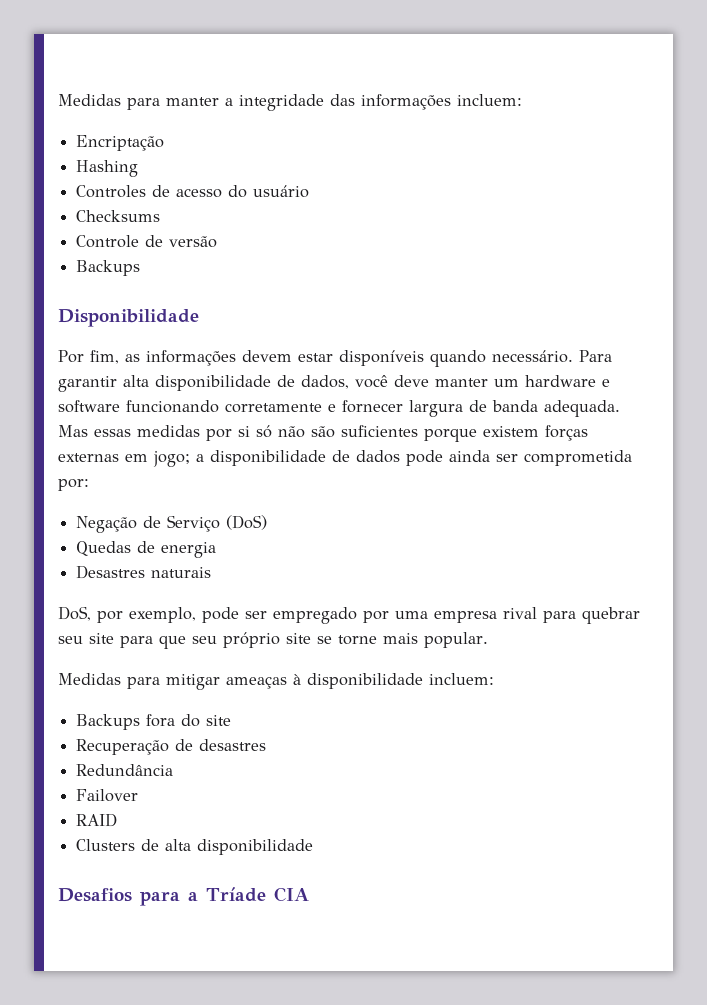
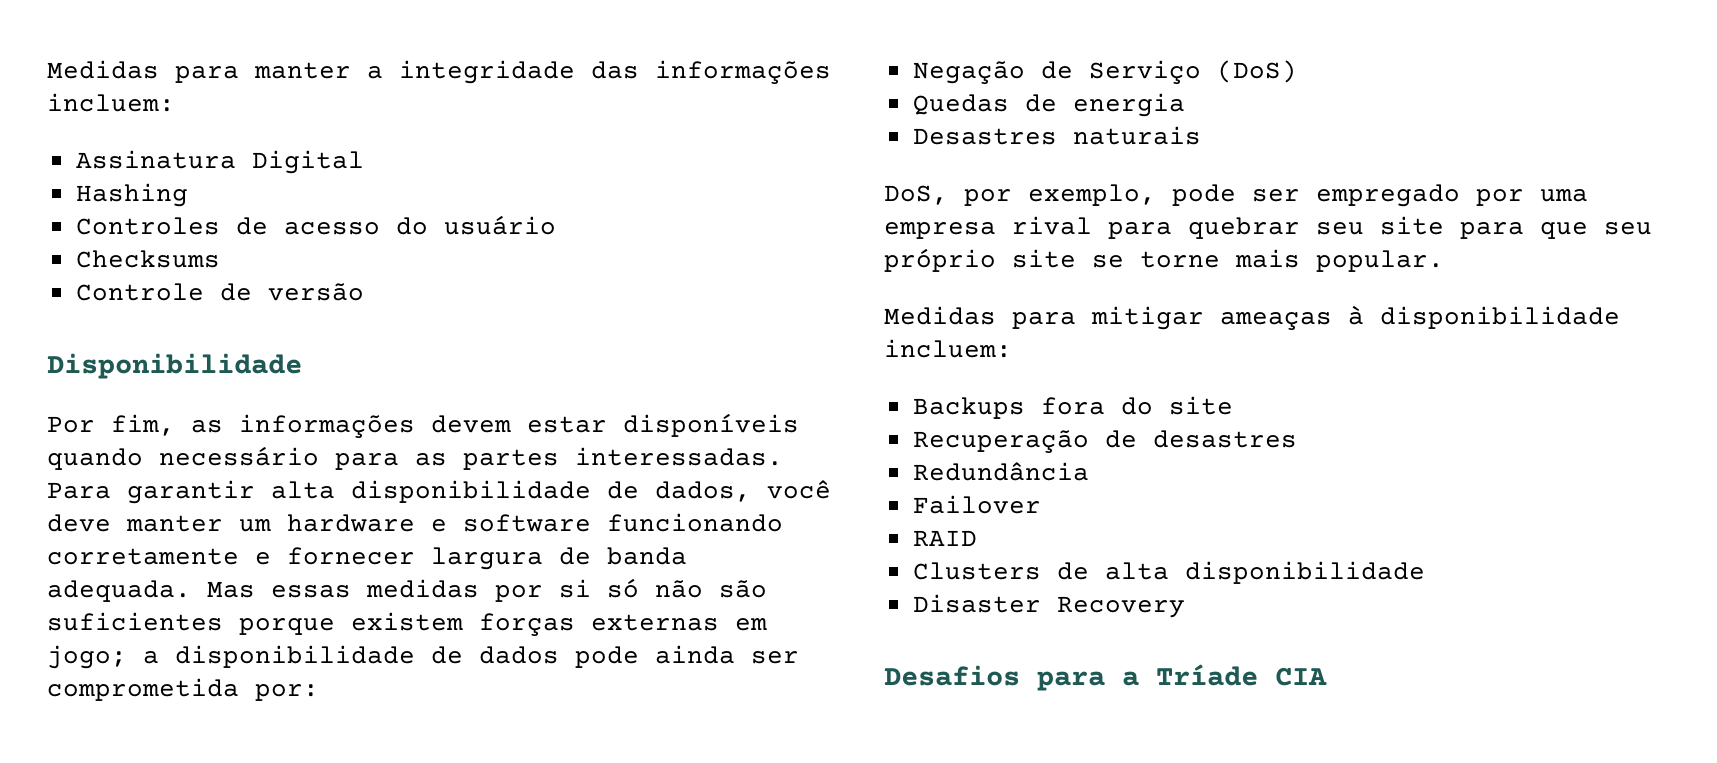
- Encriptação
+ Assinatura Digital
  Controle de versão
- Backups
- Por fim, as informações devem estar disponíveis quando necessário.
+ Por fim, as informações devem estar disponíveis quando necessário para as partes interessadas.
+ Disaster Recovery

